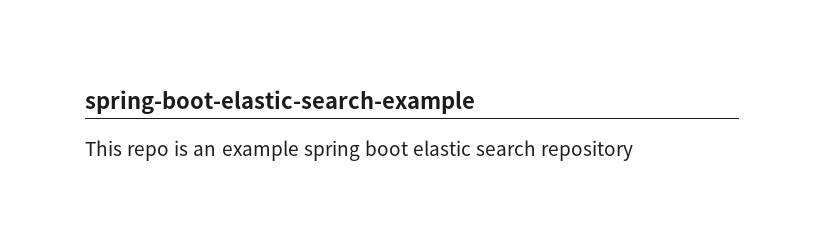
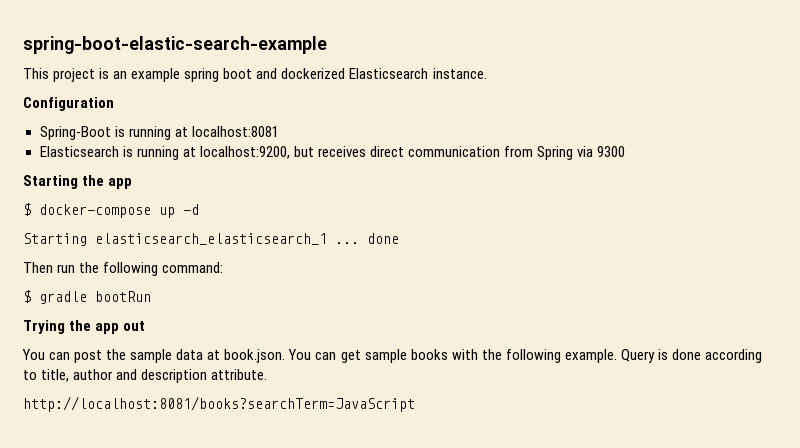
- This repo is an example spring boot elastic search repository
+ This project is an example spring boot and dockerized Elasticsearch instance.
+ Configuration
+ Spring-Boot is running at localhost:8081
+ Elasticsearch is running at localhost:9200, but receives direct communication from Spring via 9300
+ Starting the app
+ $ docker-compose up -d
+ Starting elasticsearch_elasticsearch_1 ... done
+ Then run the following command:
+ $ gradle bootRun
+ Trying the app out
+ You can post the sample data at book.json. You can get sample books with the following example. Query is done according to title, author and description attribute.
+ http://localhost:8081/books?searchTerm=JavaScript

